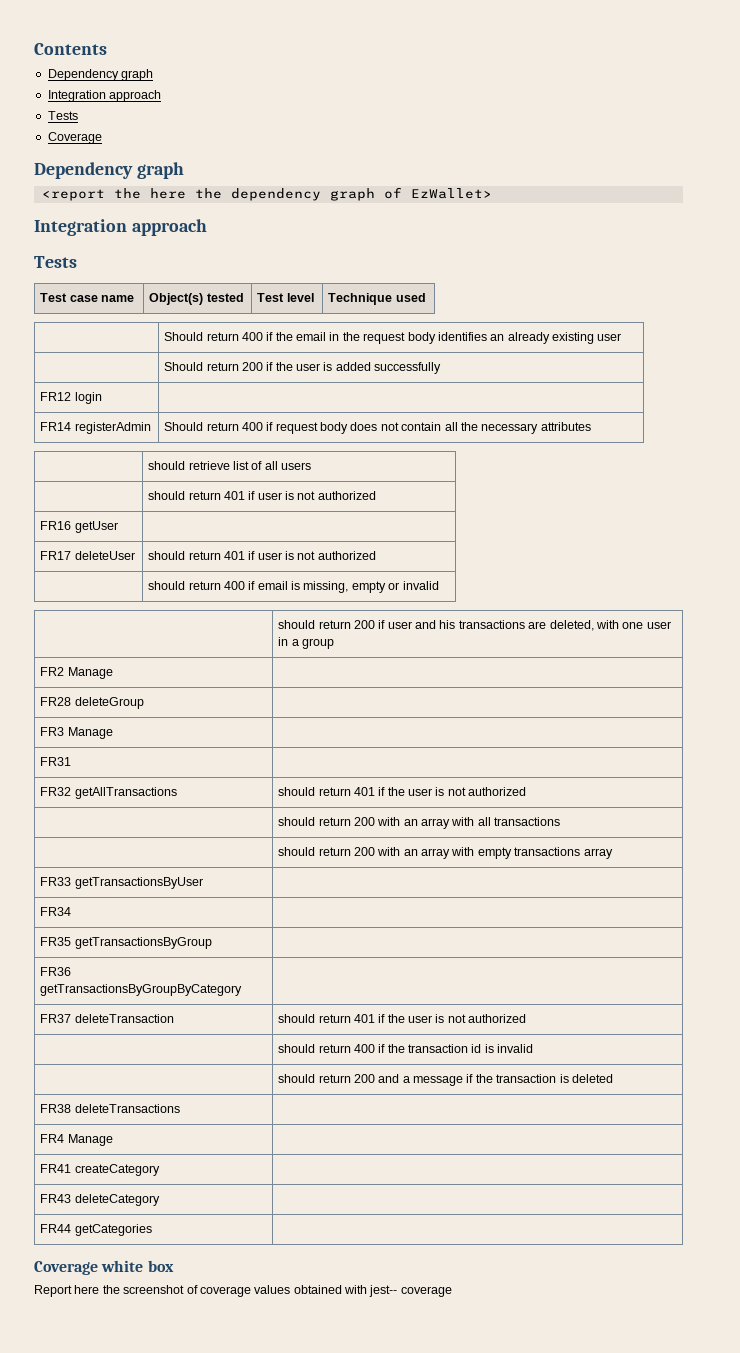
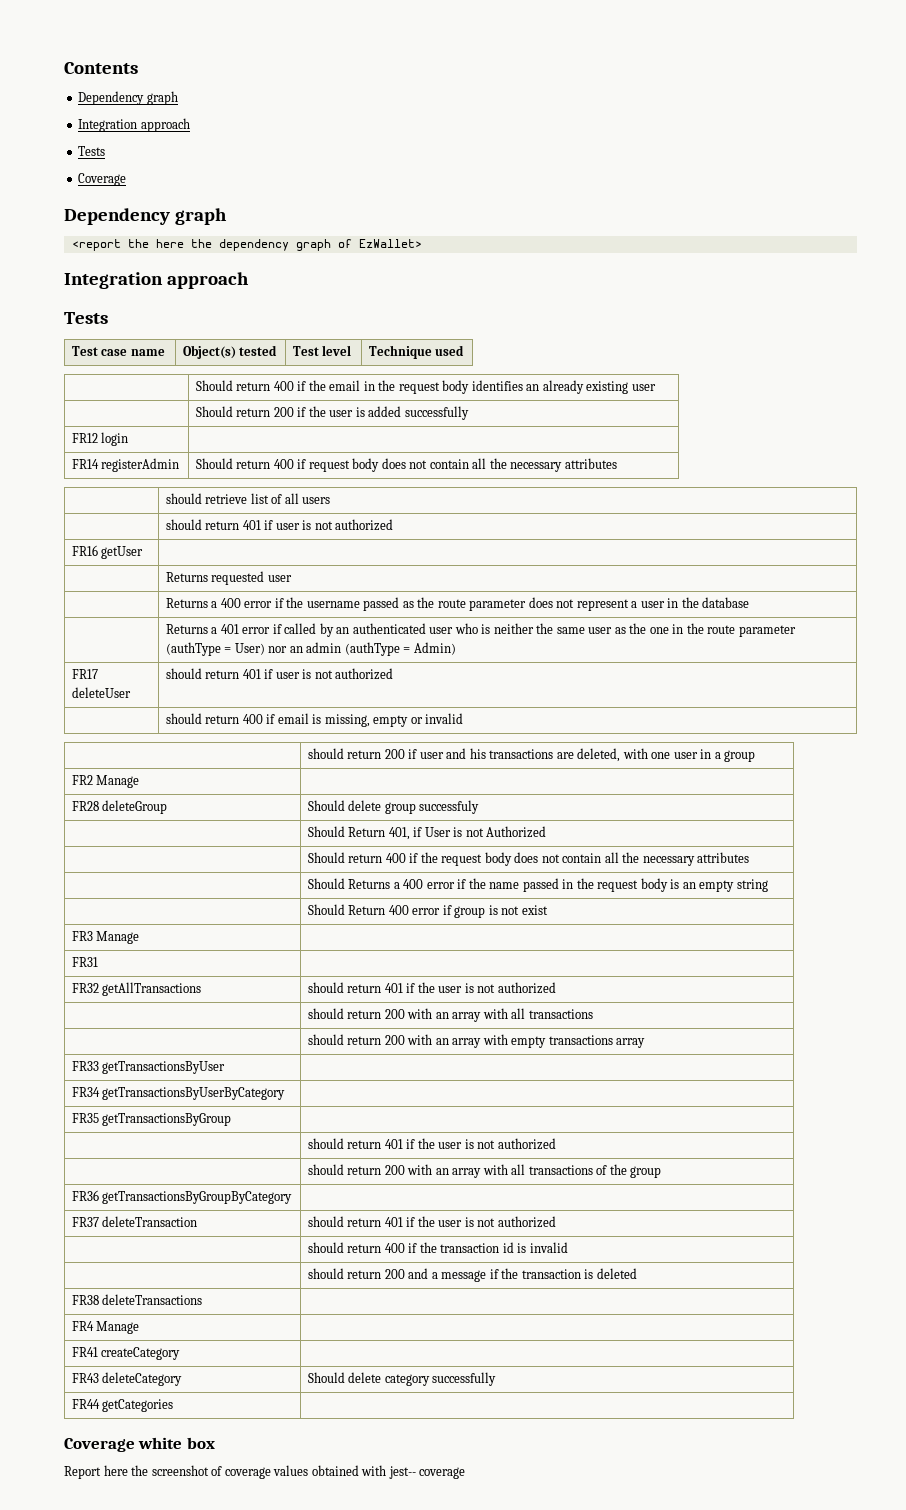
+ | Returns requested user
+ | Returns a 400 error if the username passed as the route parameter does not represent a user in the database
+ | Returns a 401 error if called by an authenticated user who is neither the same user as the one in the route parameter (authType = User) nor an admin (authType = Admin)
- FR28 deleteGroup |
+ FR28 deleteGroup | Should delete group successfuly
+ | Should Return 401, if User is not Authorized
+ | Should return 400 if the request body does not contain all the necessary attributes
+ | Should Returns a 400 error if the name passed in the request body is an empty string
+ | Should Return 400 error if group is not exist
- FR34 |
+ FR34 getTransactionsByUserByCategory |
  FR35 getTransactionsByGroup |
+ | should return 401 if the user is not authorized
+ | should return 200 with an array with all transactions of the group
- FR43 deleteCategory |
+ FR43 deleteCategory | Should delete category successfully

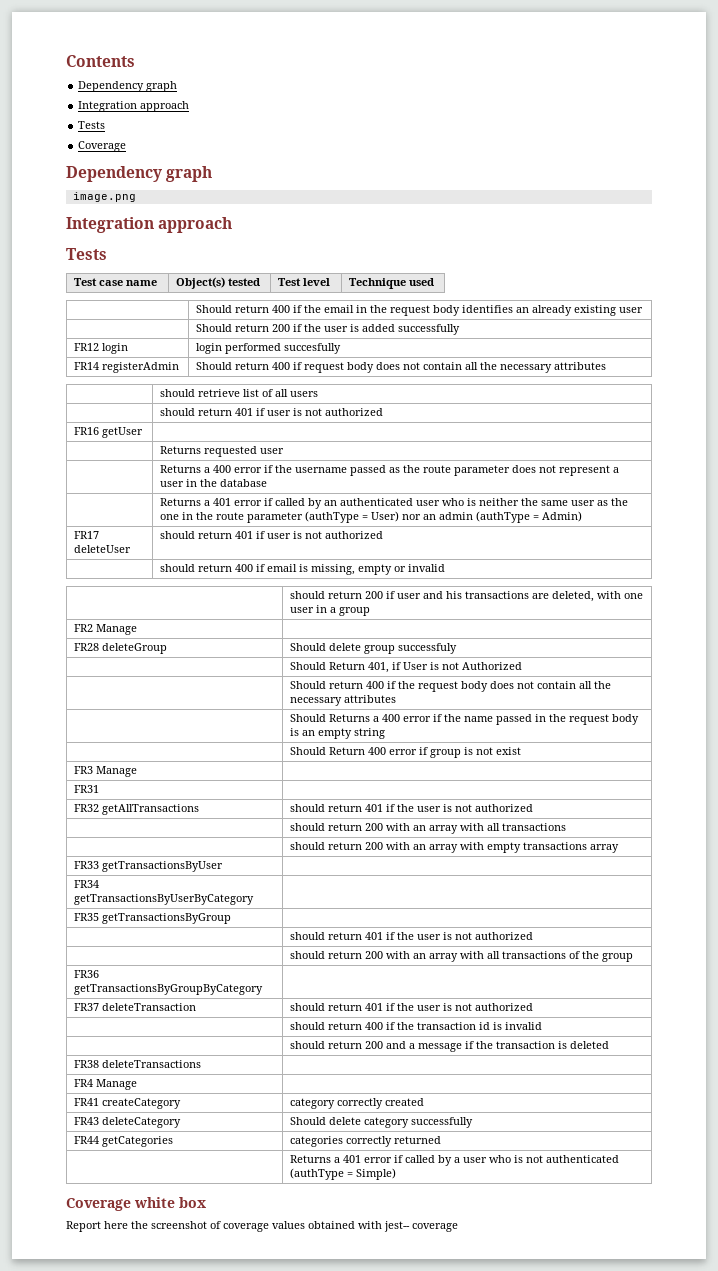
- <report the here the dependency graph of EzWallet>
+ image.png
- FR12 login |
+ FR12 login | login performed succesfully
- FR41 createCategory |
+ FR41 createCategory | category correctly created
- FR44 getCategories |
+ FR44 getCategories | categories correctly returned
+ | Returns a 401 error if called by a user who is not authenticated (authType = Simple)

